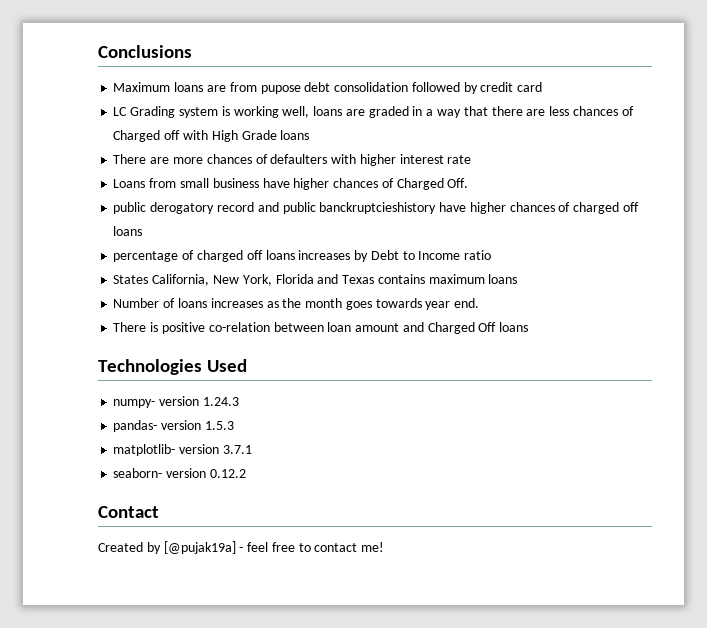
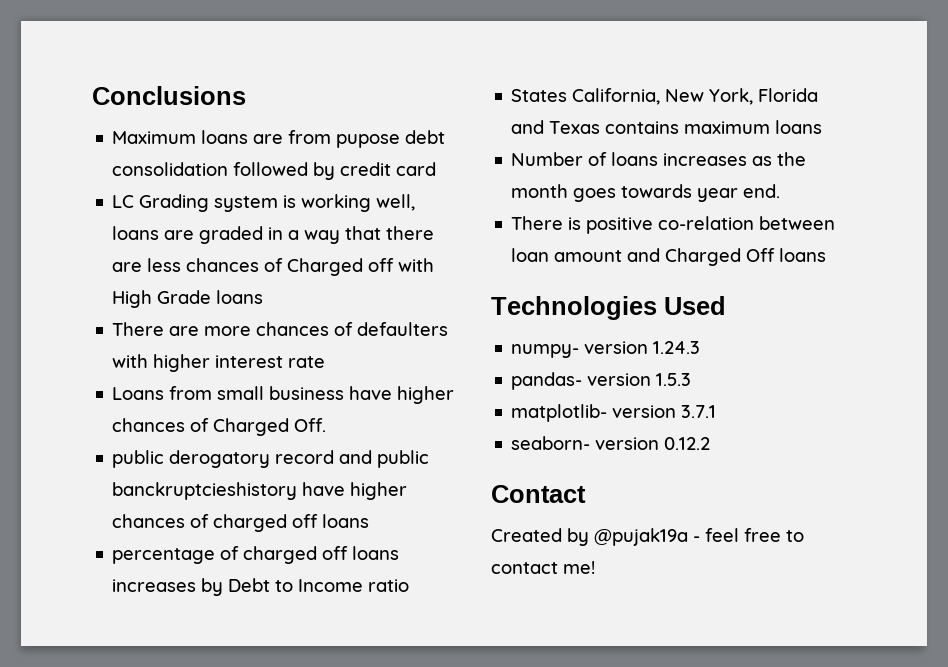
- Created by [@pujak19a] - feel free to contact me!
+ Created by @pujak19a - feel free to contact me!

